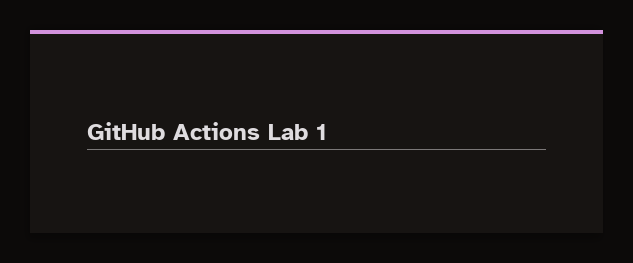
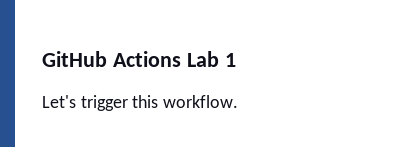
+ Let's trigger this workflow.

